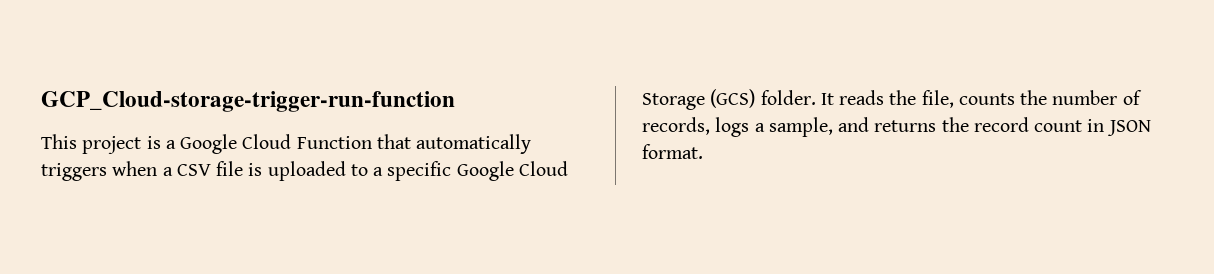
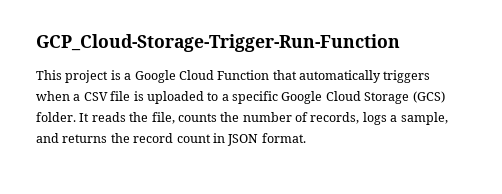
- GCP_Cloud-storage-trigger-run-function
+ GCP_Cloud-Storage-Trigger-Run-Function

